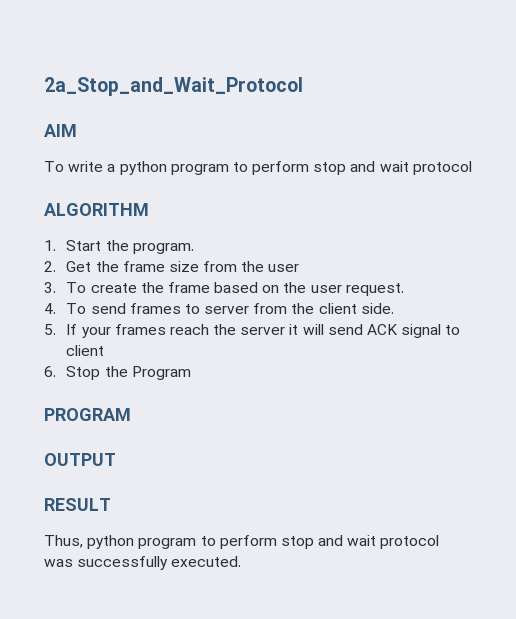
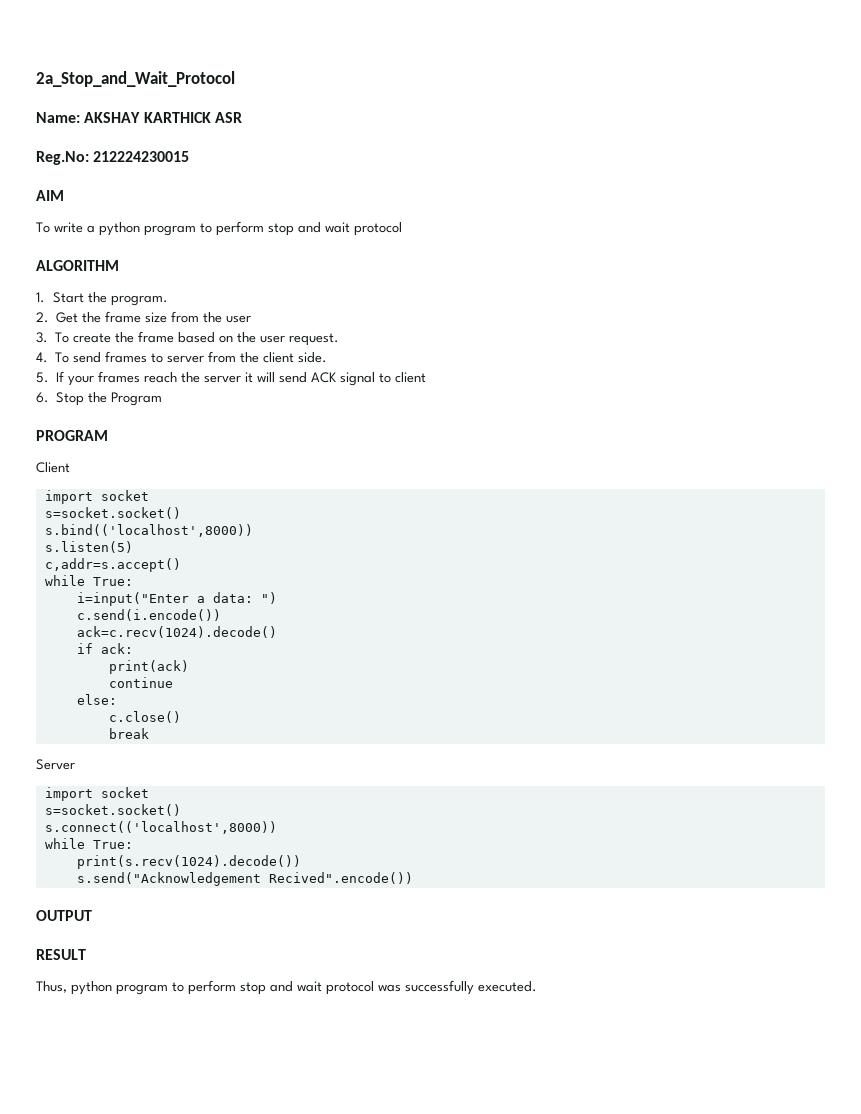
+ Name: AKSHAY KARTHICK ASR
+ Reg.No: 212224230015
+ Client
+ import socket
+ s=socket.socket()
+ s.bind(('localhost',8000))
+ s.listen(5)
+ c,addr=s.accept()
+ while True:
+ i=input("Enter a data: ")
+ c.send(i.encode())
+ ack=c.recv(1024).decode()
+ if ack:
+ print(ack)
+ continue
+ else:
+ c.close()
+ break
+ Server
+ import socket
+ s=socket.socket()
+ s.connect(('localhost',8000))
+ while True:
+ print(s.recv(1024).decode())
+ s.send("Acknowledgement Recived".encode())

